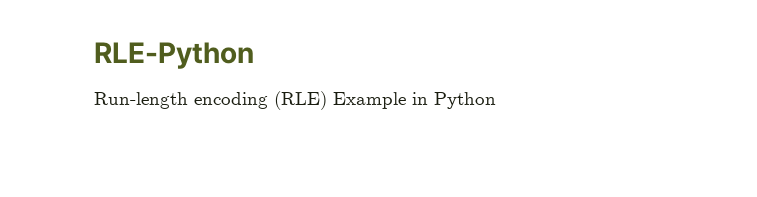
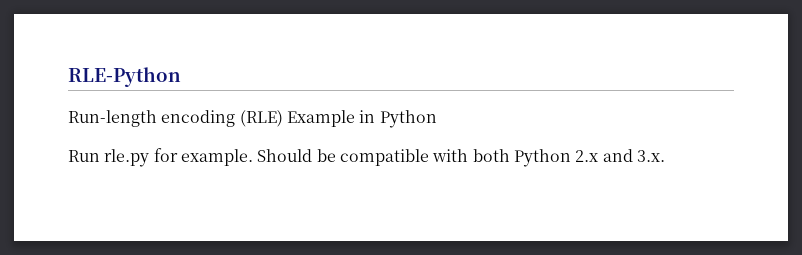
+ Run rle.py for example. Should be compatible with both Python 2.x and 3.x.

